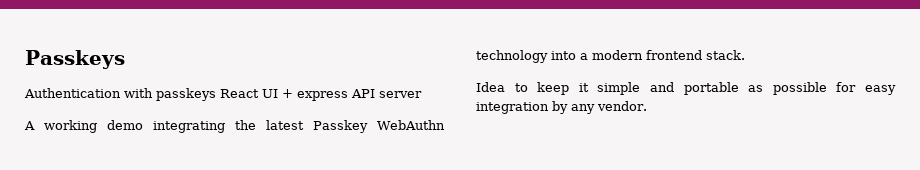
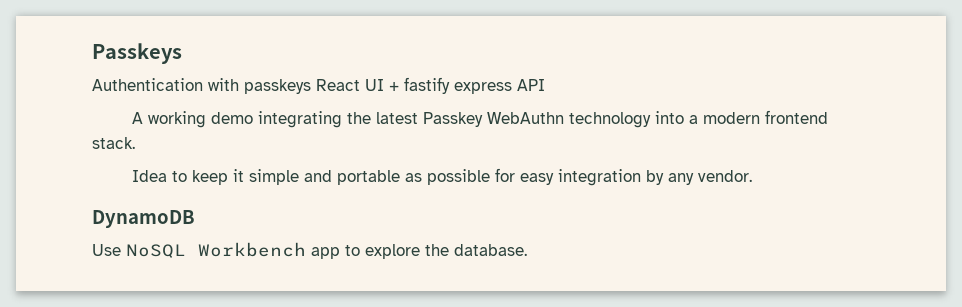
- Authentication with passkeys React UI + express API server
+ Authentication with passkeys React UI + fastify express API
+ DynamoDB
+ Use NoSQL Workbench app to explore the database.

